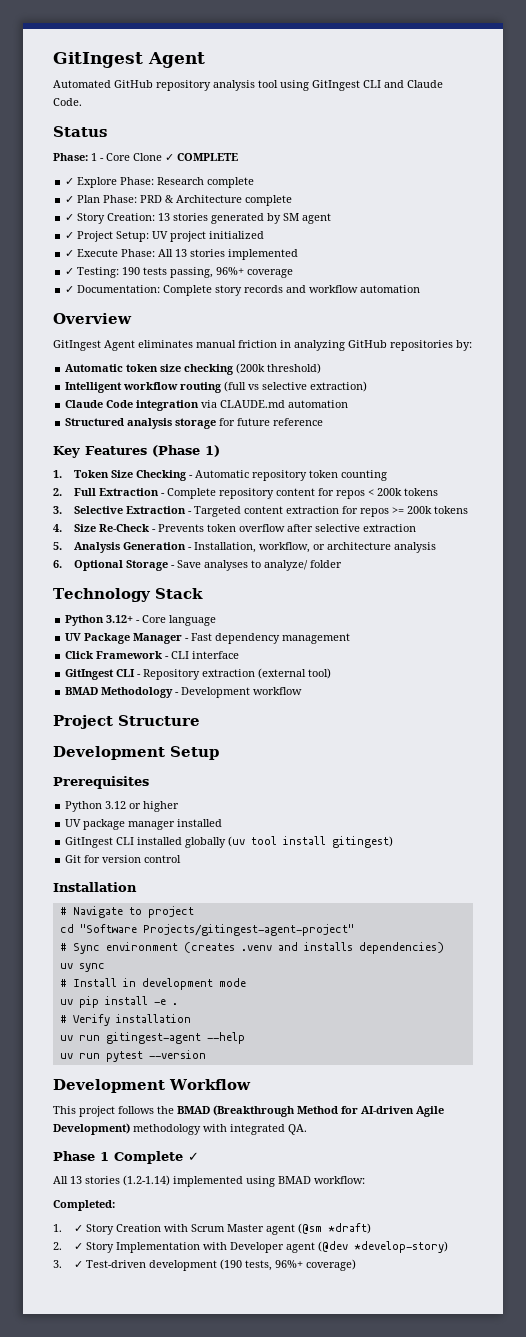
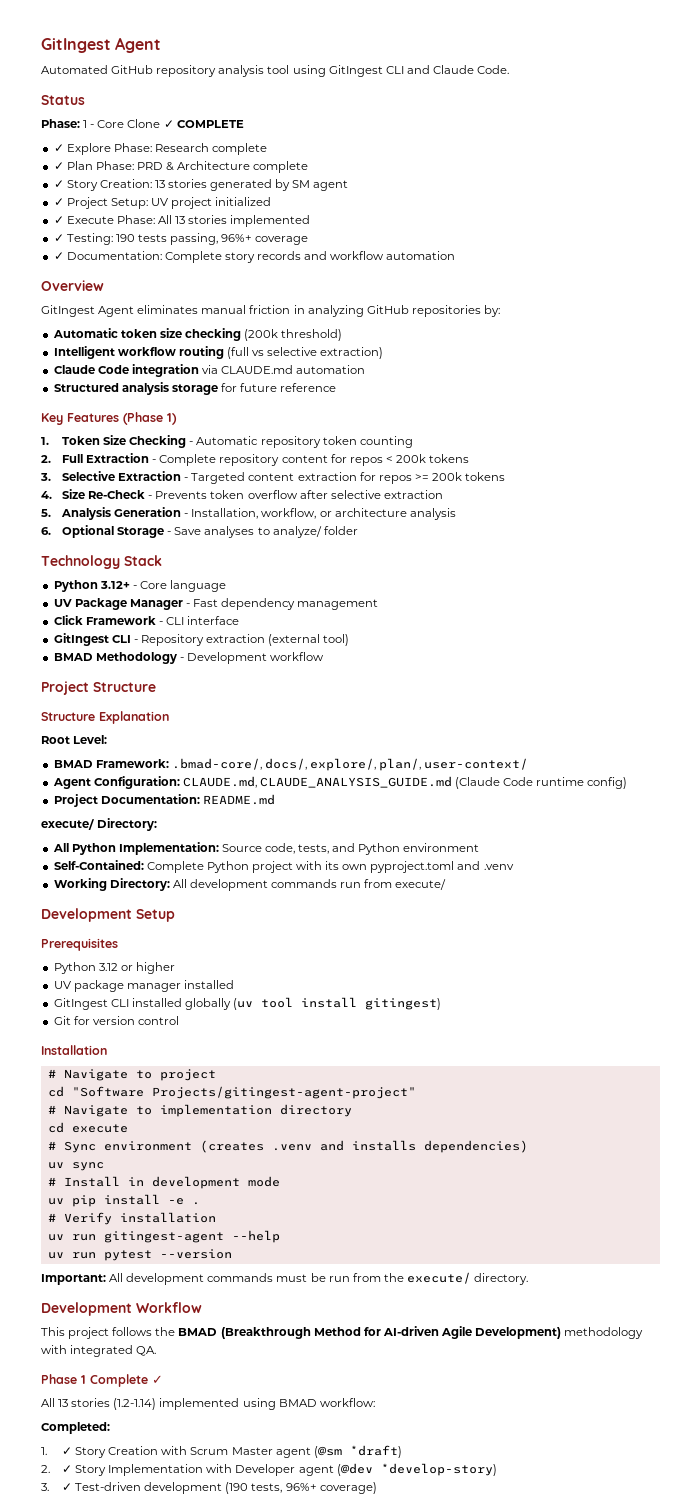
+ Structure Explanation
+ Root Level:
+ BMAD Framework: .bmad-core/, docs/, explore/, plan/, user-context/
+ Agent Configuration: CLAUDE.md, CLAUDE_ANALYSIS_GUIDE.md (Claude Code runtime config)
+ Project Documentation: README.md
+ execute/ Directory:
+ All Python Implementation: Source code, tests, and Python environment
+ Self-Contained: Complete Python project with its own pyproject.toml and .venv
+ Working Directory: All development commands run from execute/
+ # Navigate to implementation directory
+ cd execute
+ Important: All development commands must be run from the execute/ directory.

